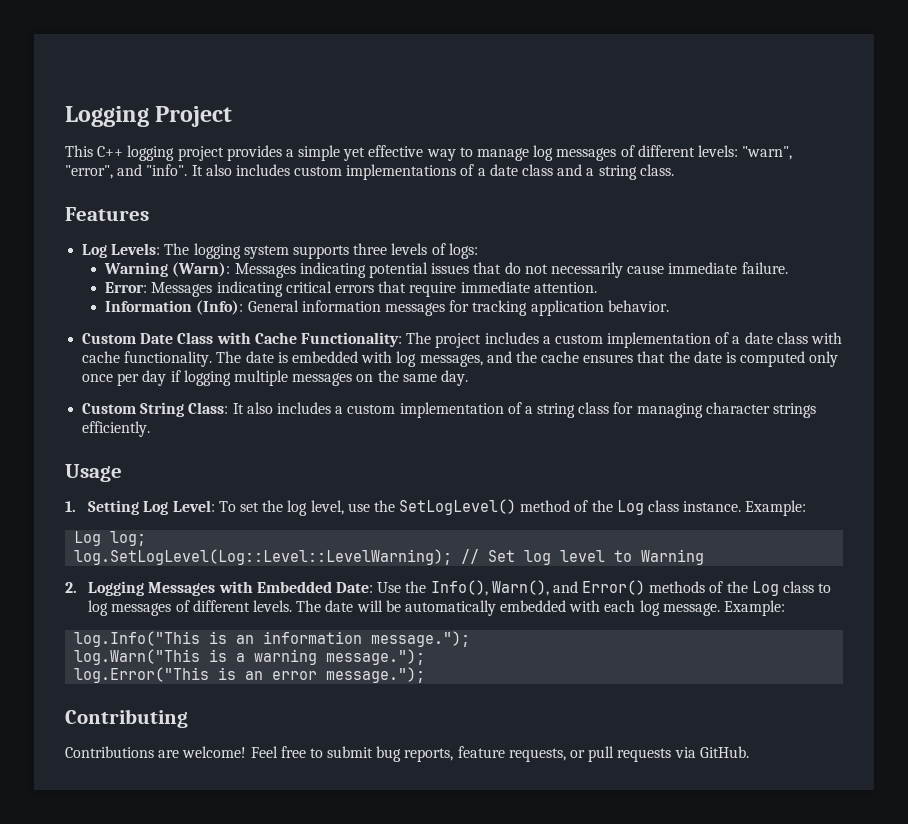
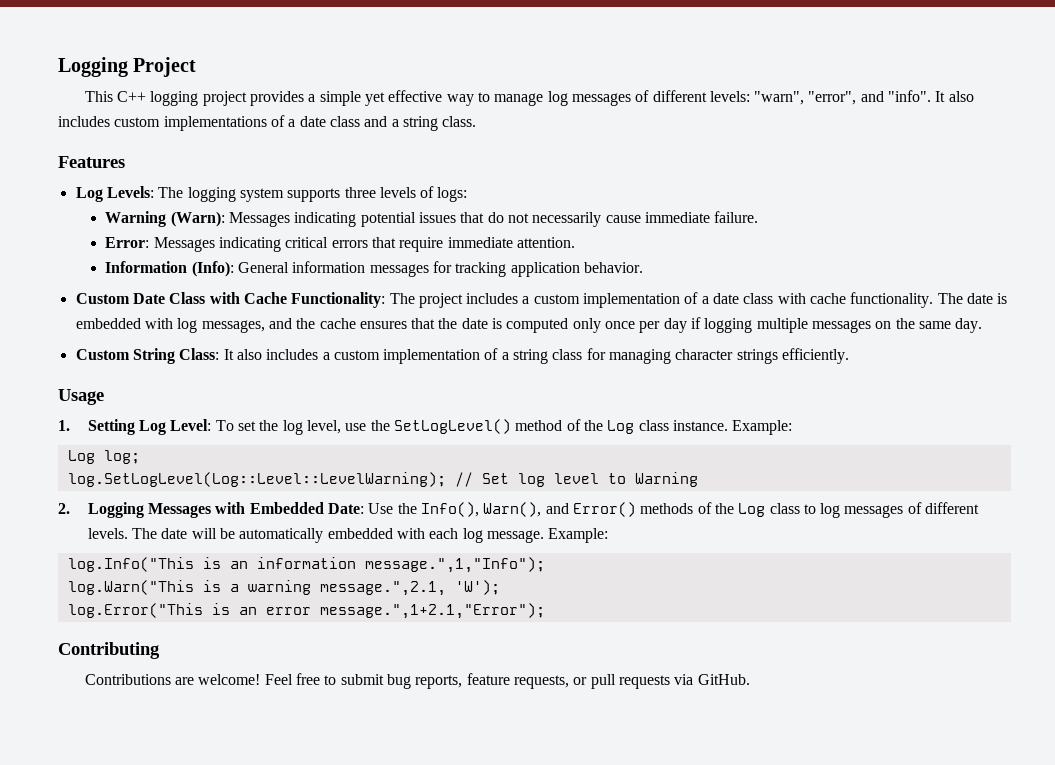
- log.Info("This is an information message.");
+ log.Info("This is an information message.",1,"Info");
- log.Warn("This is a warning message.");
+ log.Warn("This is a warning message.",2.1, 'W');
- log.Error("This is an error message.");
+ log.Error("This is an error message.",1+2.1,"Error");

